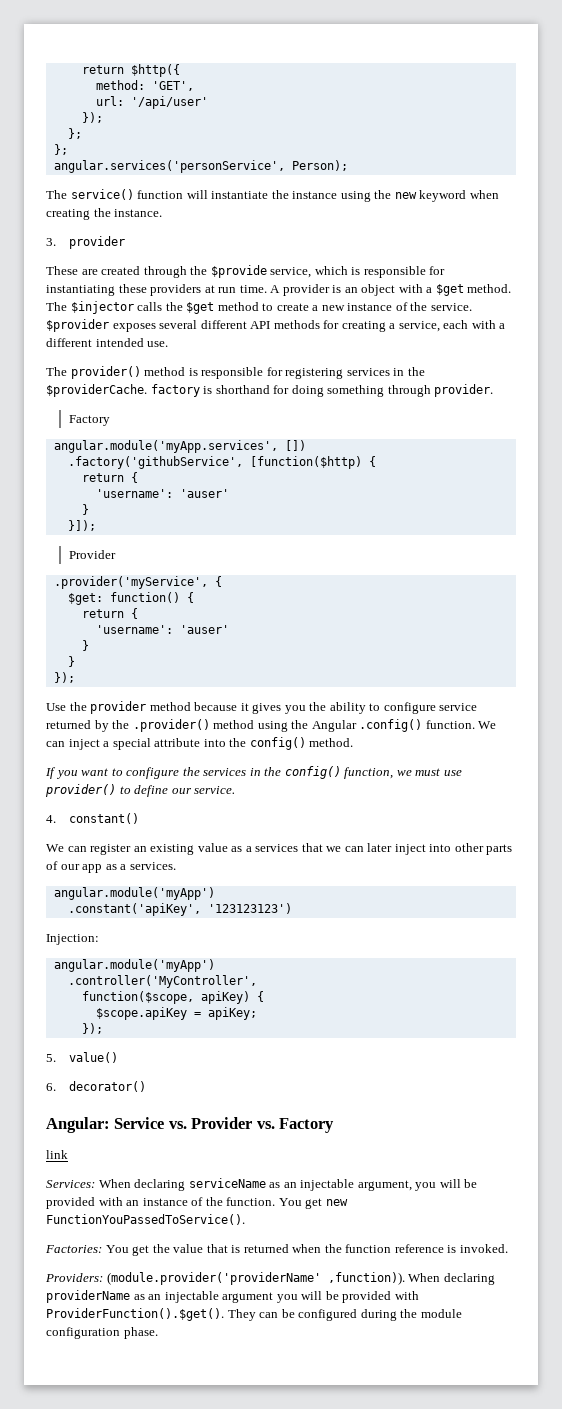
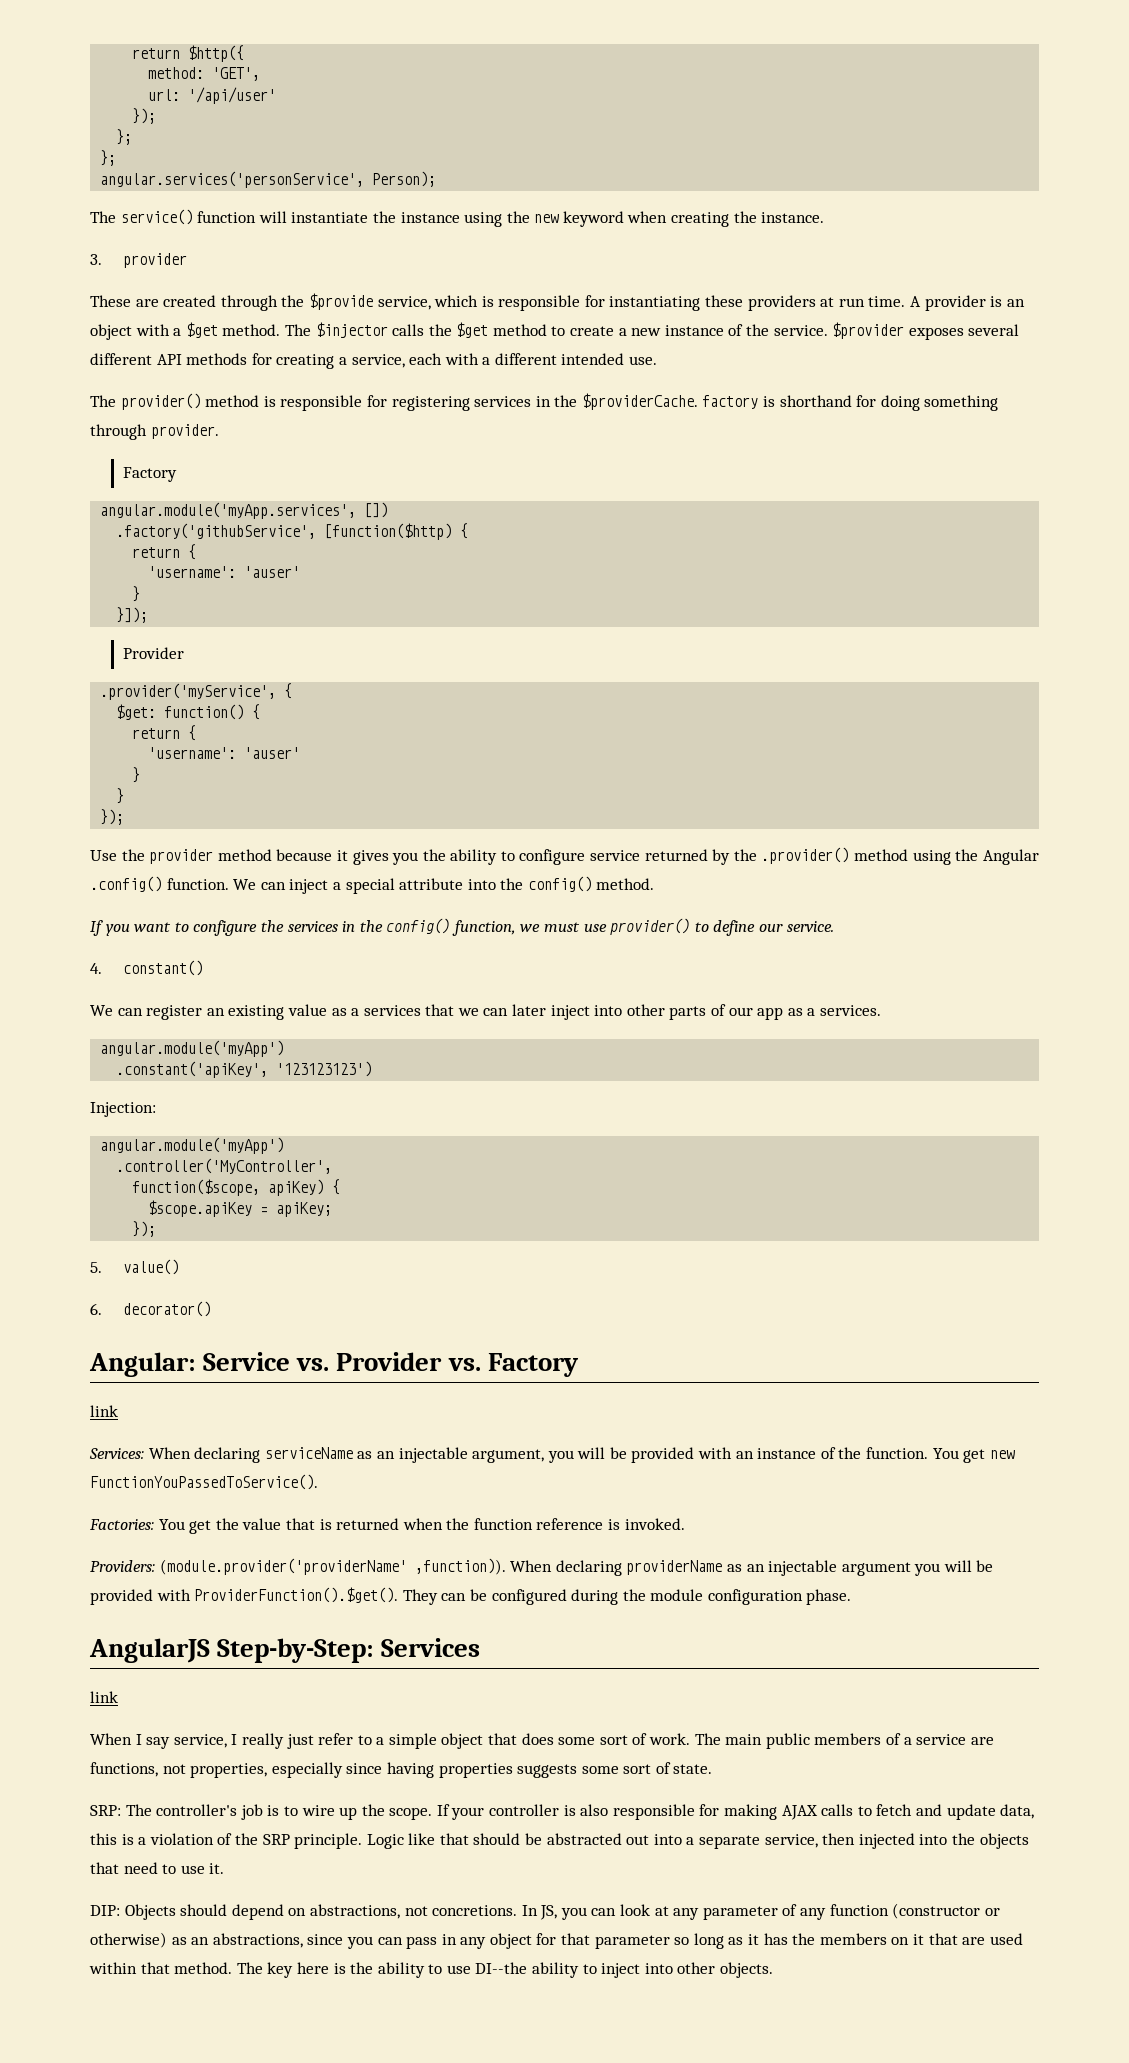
+ AngularJS Step-by-Step: Services
+ link
+ When I say service, I really just refer to a simple object that does some sort of work. The main public members of a service are functions, not properties, especially since having properties suggests some sort of state.
+ SRP: The controller's job is to wire up the scope. If your controller is also responsible for making AJAX calls to fetch and update data, this is a violation of the SRP principle. Logic like that should be abstracted out into a separate service, then injected into the objects that need to use it.
+ DIP: Objects should depend on abstractions, not concretions. In JS, you can look at any parameter of any function (constructor or otherwise) as an abstractions, since you can pass in any object for that parameter so long as it has the members on it that are used within that method. The key here is the ability to use DI--the ability to inject into other objects.

